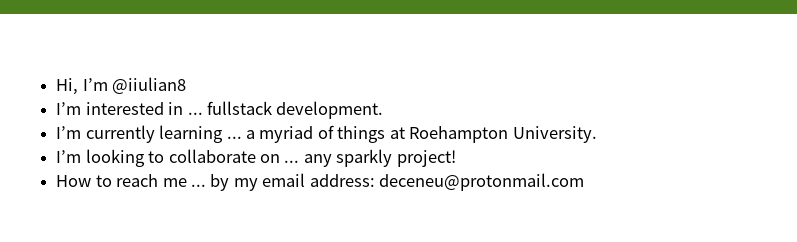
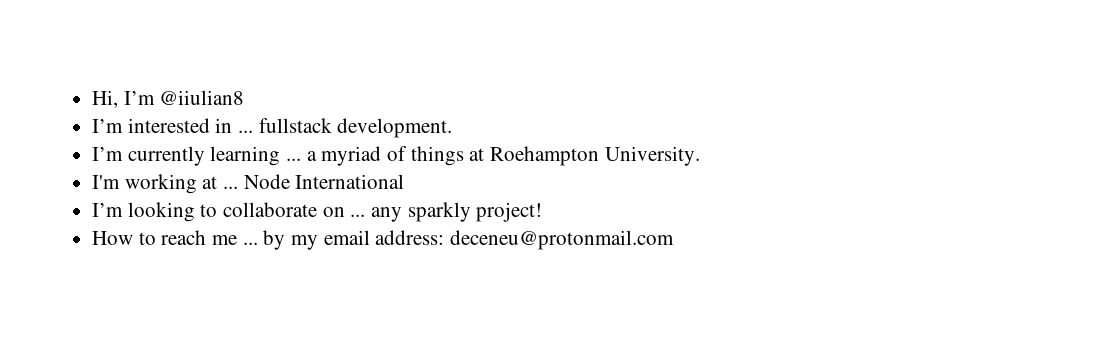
+ I'm working at ... Node International

